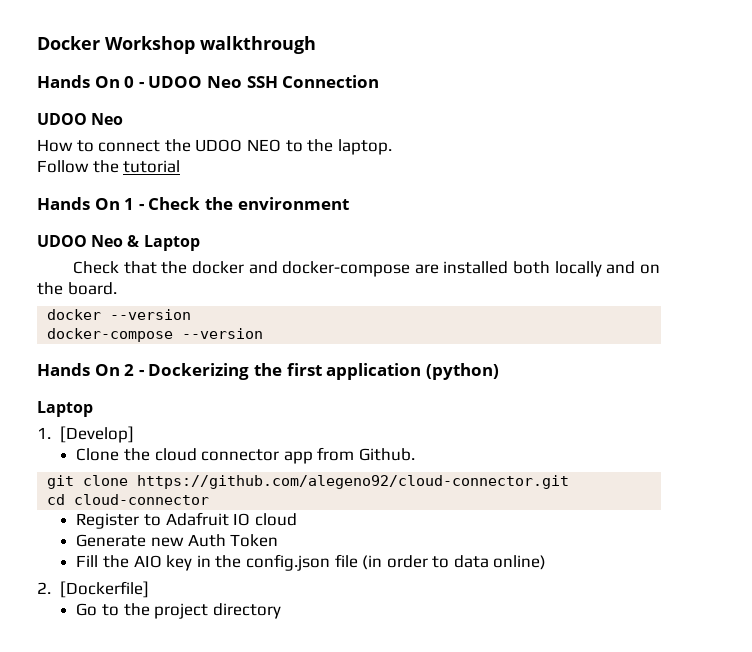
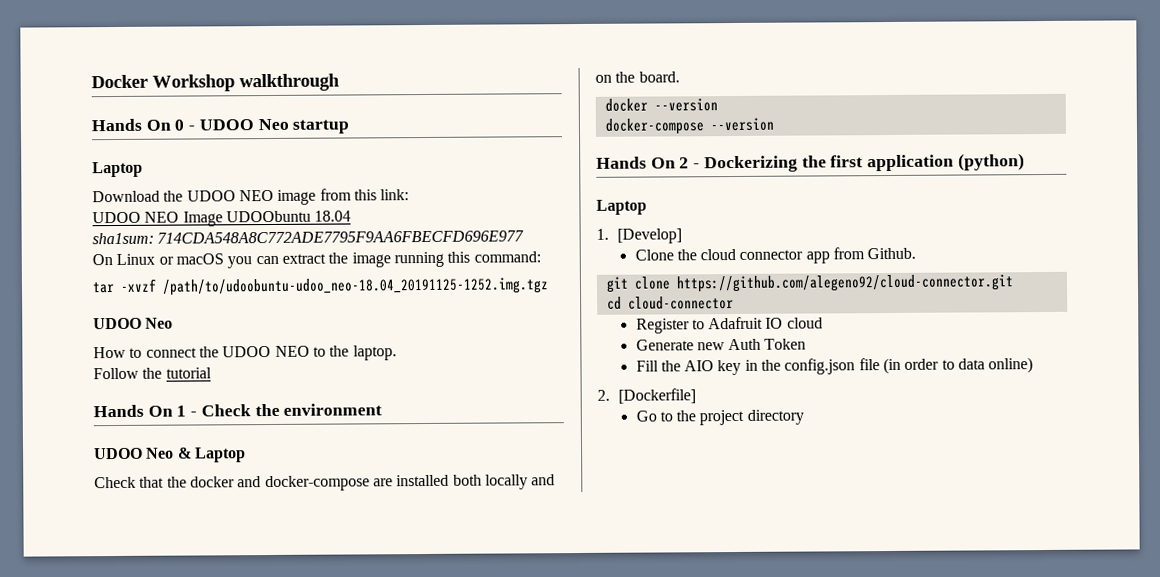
- Hands On 0 - UDOO Neo SSH Connection
+ Hands On 0 - UDOO Neo startup
+ Laptop
+ Download the UDOO NEO image from this link:
+ UDOO NEO Image UDOObuntu 18.04
+ sha1sum: 714CDA548A8C772ADE7795F9AA6FBECFD696E977
+ On Linux or macOS you can extract the image running this command:
+ tar -xvzf /path/to/udoobuntu-udoo_neo-18.04_20191125-1252.img.tgz

